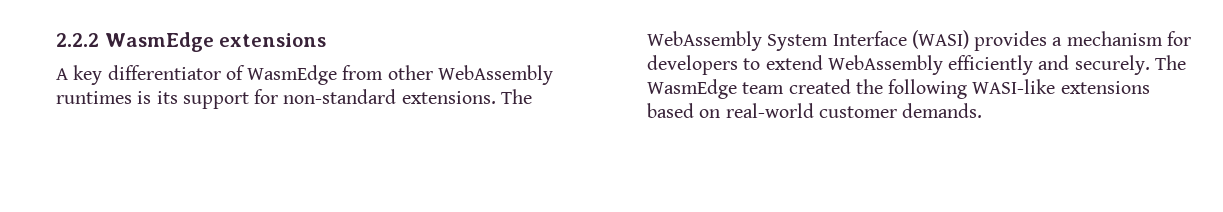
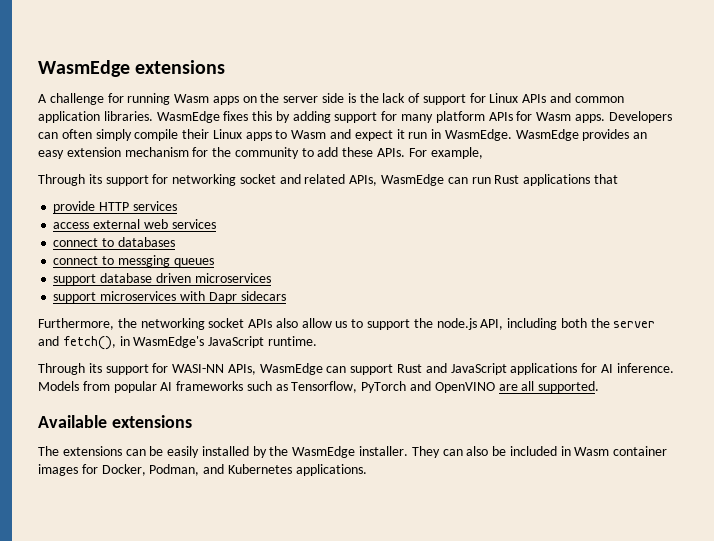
- 2.2.2 WasmEdge extensions
+ WasmEdge extensions
- A key differentiator of WasmEdge from other WebAssembly runtimes is its support for non-standard extensions. The WebAssembly System Interface (WASI) provides a mechanism for developers to extend WebAssembly efficiently and securely. The WasmEdge team created the following WASI-like extensions based on real-world customer demands.
+ A challenge for running Wasm apps on the server side is the lack of support for Linux APIs and common application libraries. WasmEdge fixes this by adding support for many platform APIs for Wasm apps. Developers can often simply compile their Linux apps to Wasm and expect it run in WasmEdge. WasmEdge provides an easy extension mechanism for the community to add these APIs. For example,
+ Through its support for networking socket and related APIs, WasmEdge can run Rust applications that
+ provide HTTP services
+ access external web services
+ connect to databases
+ connect to messging queues
+ support database driven microservices
+ support microservices with Dapr sidecars
+ Furthermore, the networking socket APIs also allow us to support the node.js API, including both the server and fetch(), in WasmEdge's JavaScript runtime.
+ Through its support for WASI-NN APIs, WasmEdge can support Rust and JavaScript applications for AI inference. Models from popular AI frameworks such as Tensorflow, PyTorch and OpenVINO are all supported.
+ Available extensions
+ The extensions can be easily installed by the WasmEdge installer. They can also be included in Wasm container images for Docker, Podman, and Kubernetes applications.

